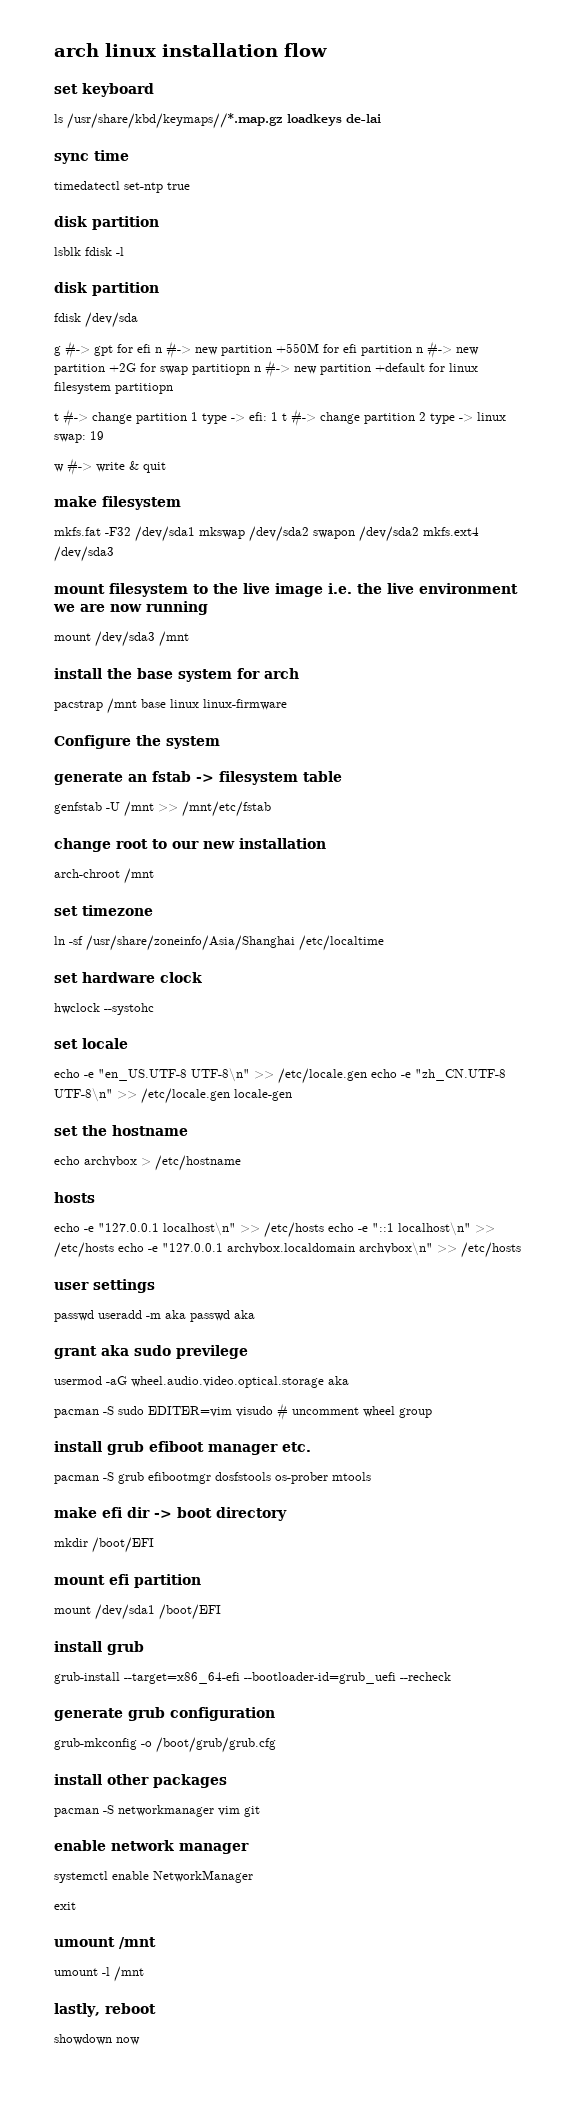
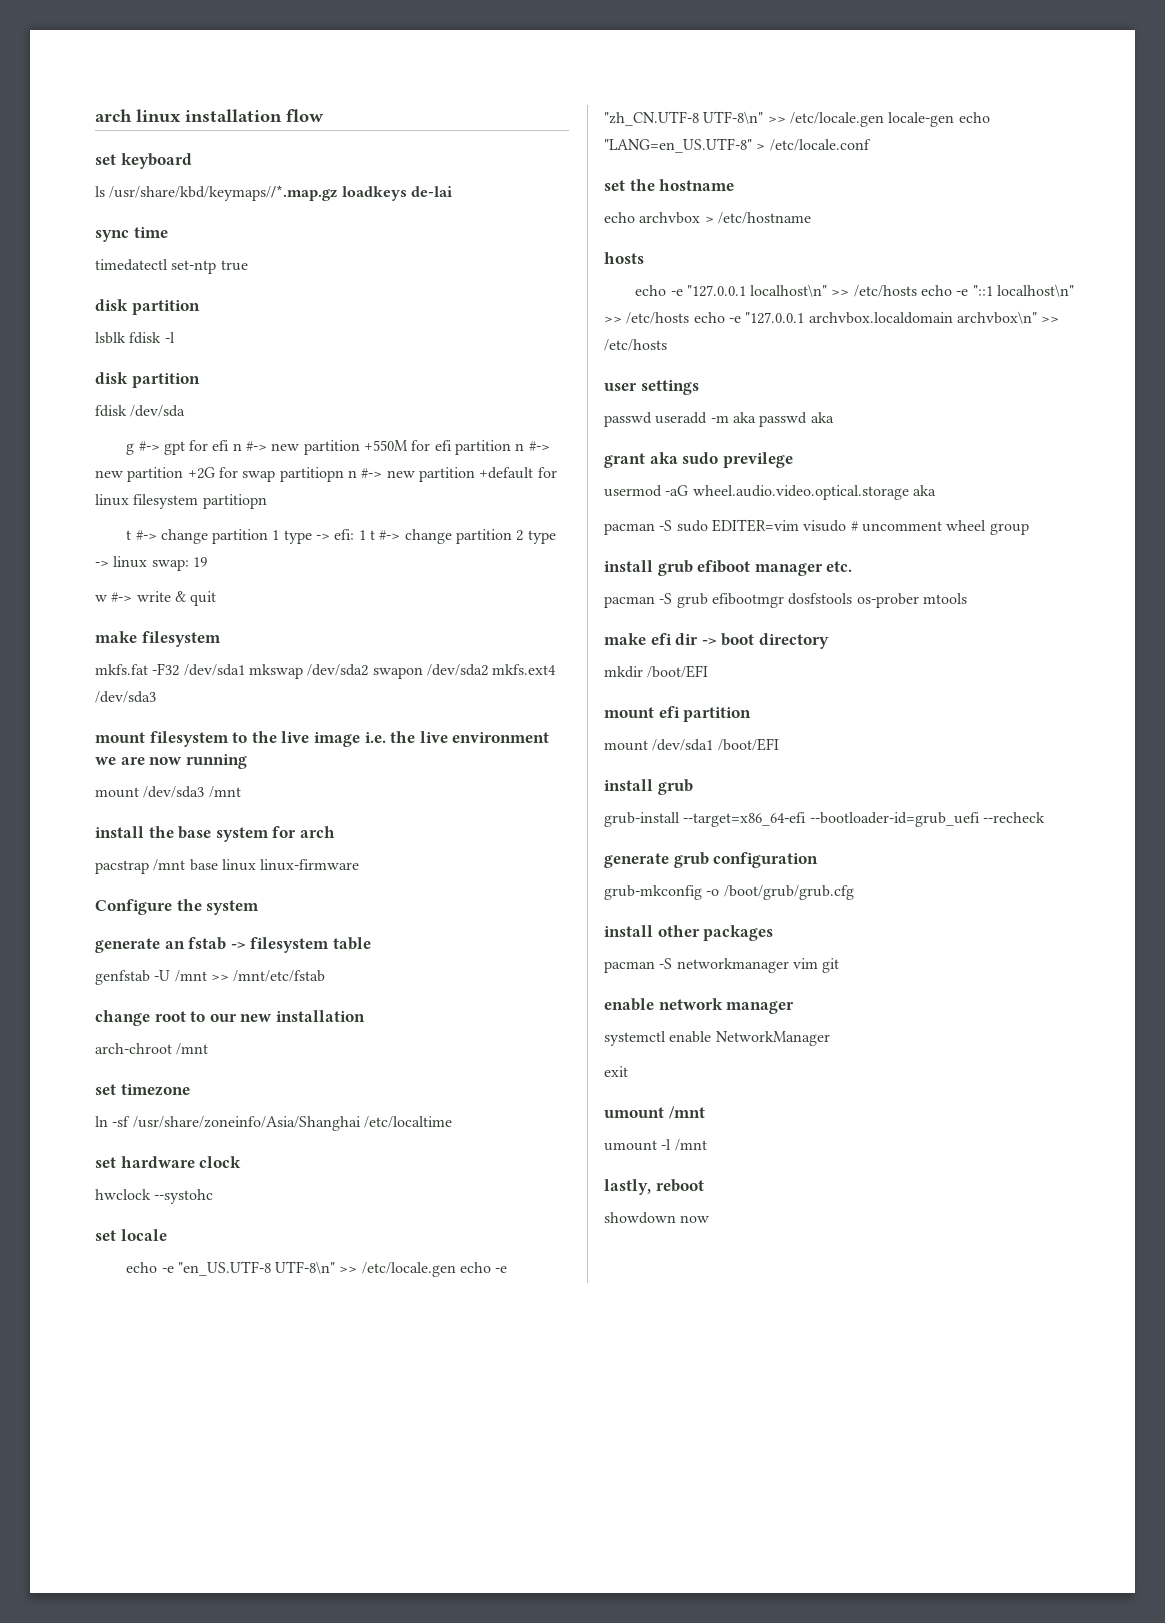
- echo -e "en_US.UTF-8 UTF-8\n" >> /etc/locale.gen echo -e "zh_CN.UTF-8 UTF-8\n" >> /etc/locale.gen locale-gen
+ echo -e "en_US.UTF-8 UTF-8\n" >> /etc/locale.gen echo -e "zh_CN.UTF-8 UTF-8\n" >> /etc/locale.gen locale-gen echo "LANG=en_US.UTF-8" > /etc/locale.conf

